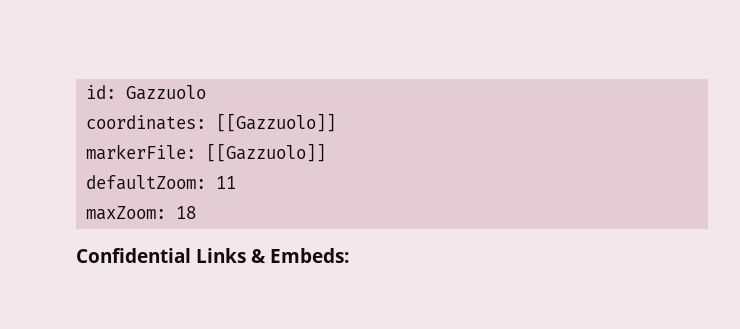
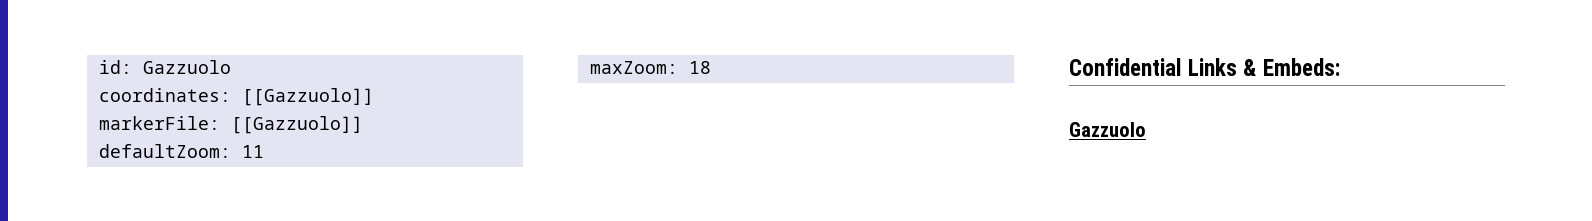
  Confidential Links & Embeds:
+ Gazzuolo

